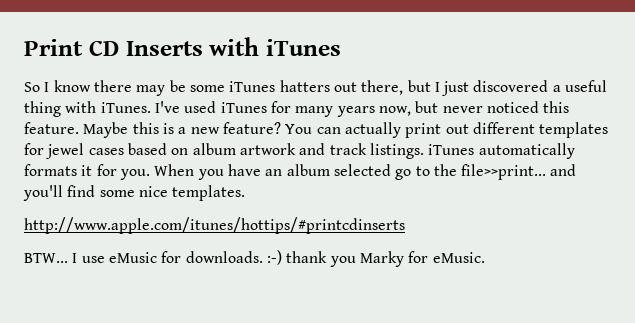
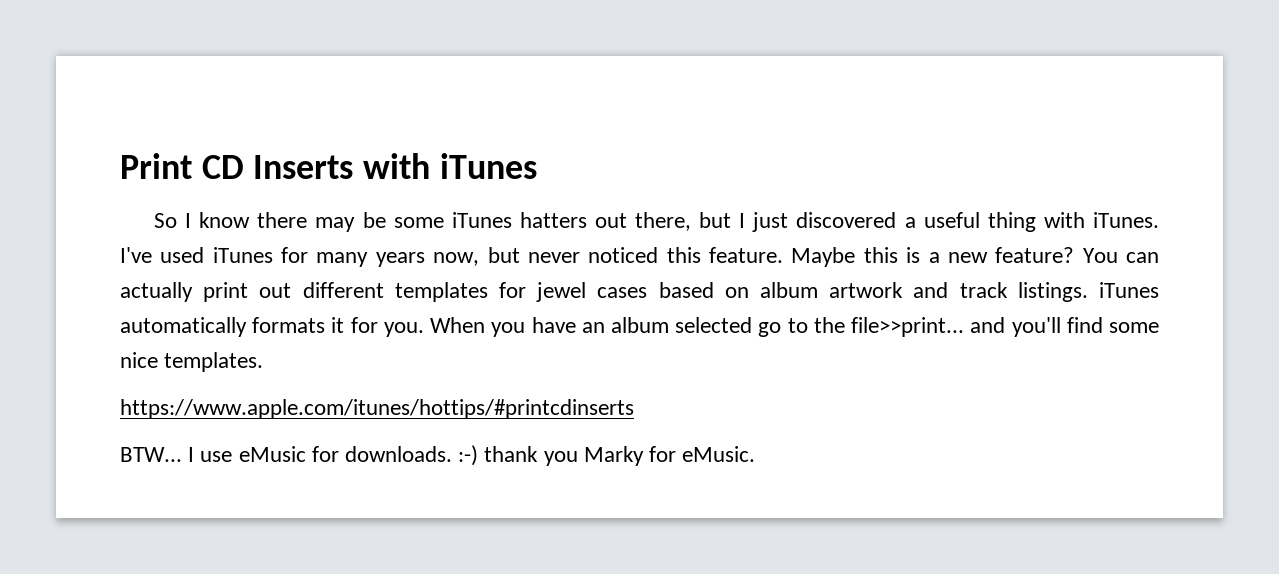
- http://www.apple.com/itunes/hottips/#printcdinserts
+ https://www.apple.com/itunes/hottips/#printcdinserts

